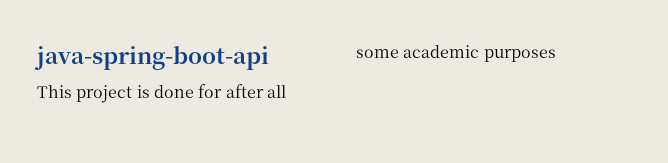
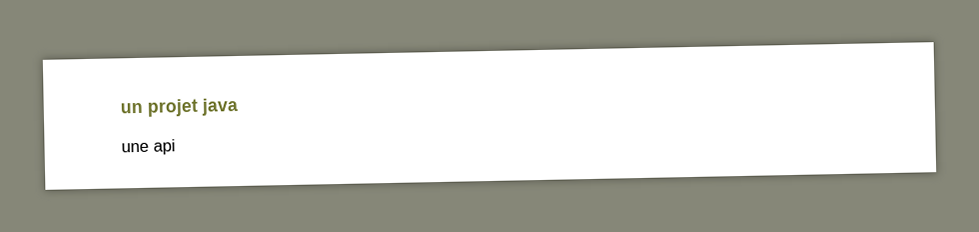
- java-spring-boot-api
- This project is done for after all some academic purposes
+ un projet java
+ une api

